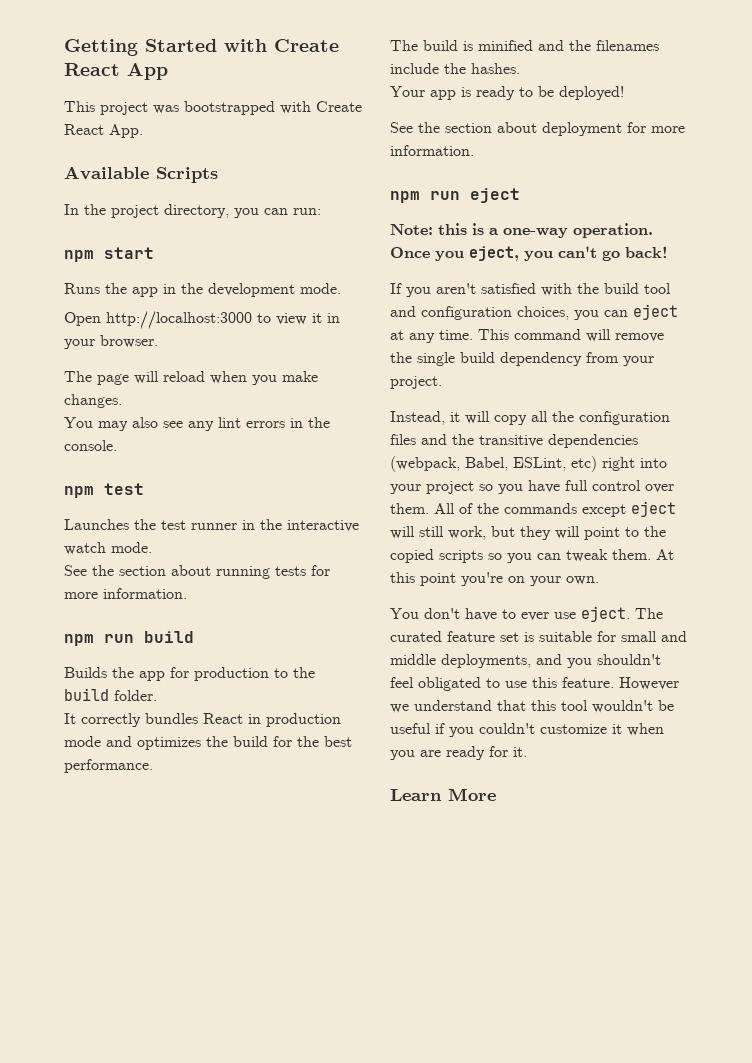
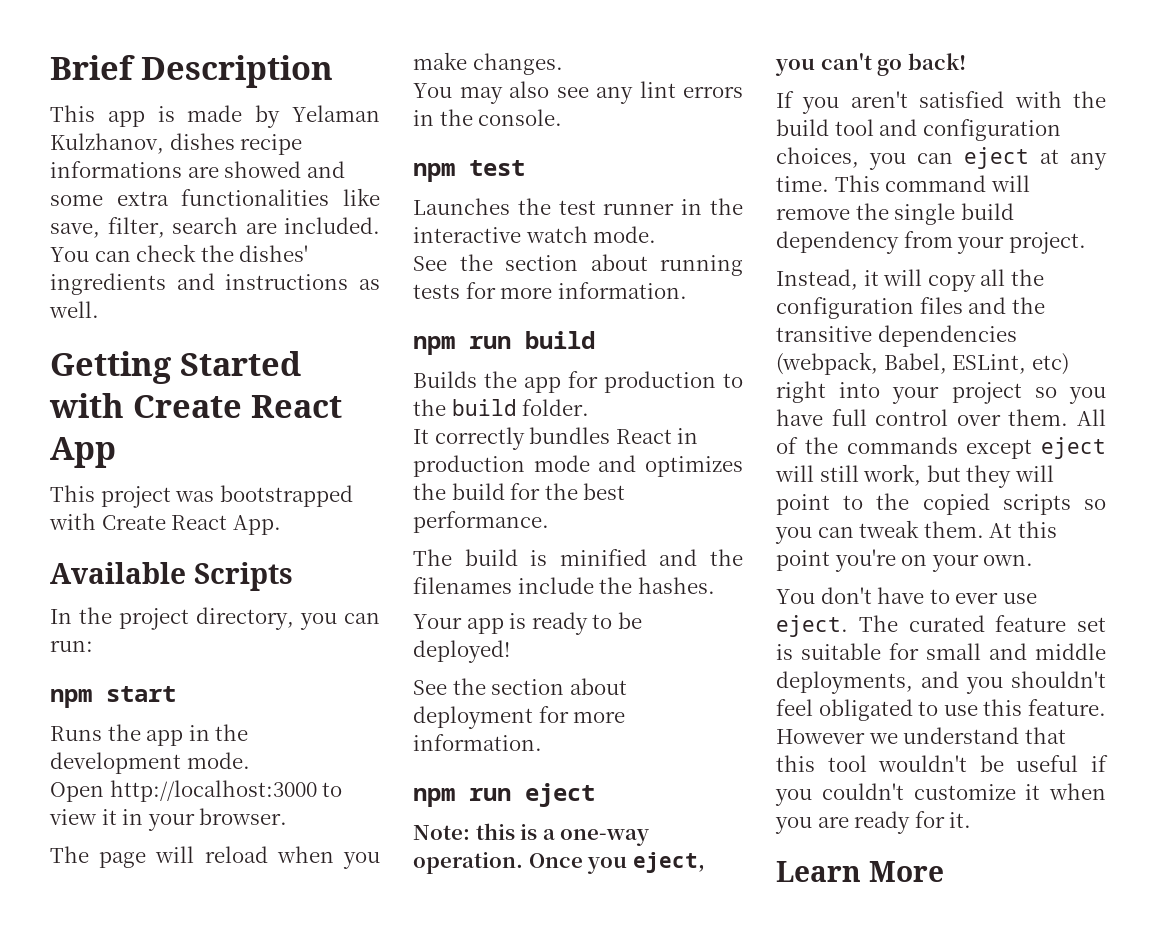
+ Brief Description
+ This app is made by Yelaman Kulzhanov, dishes recipe informations are showed and some extra functionalities like save, filter, search are included. You can check the dishes' ingredients and instructions as well.

